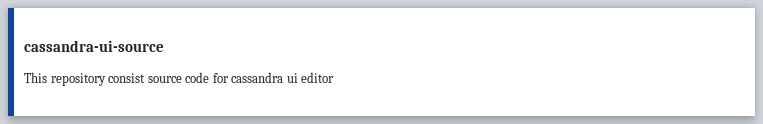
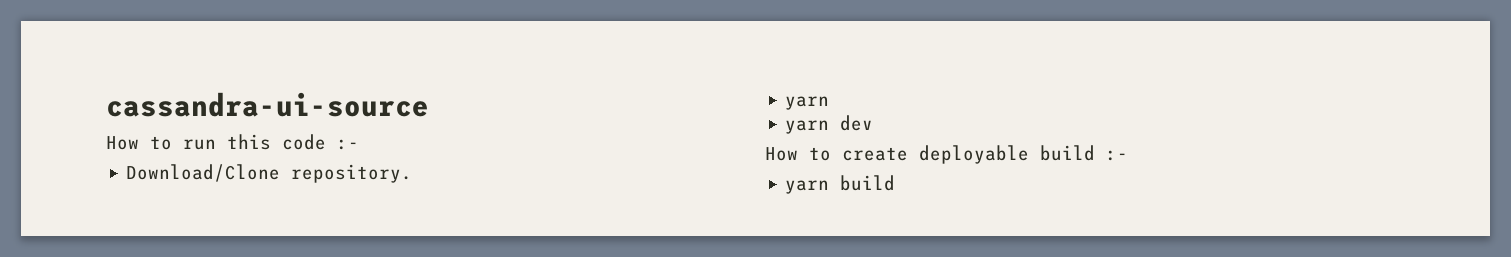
- This repository consist source code for cassandra ui editor
+ How to run this code :-
+ Download/Clone repository.
+ yarn
+ yarn dev
+ How to create deployable build :-
+ yarn build

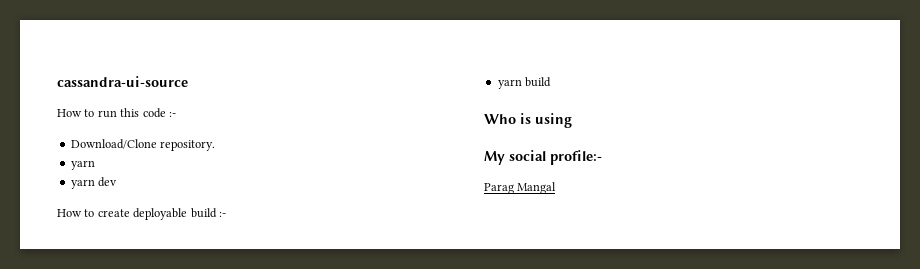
+ Who is using
+ My social profile:-
+ Parag Mangal

